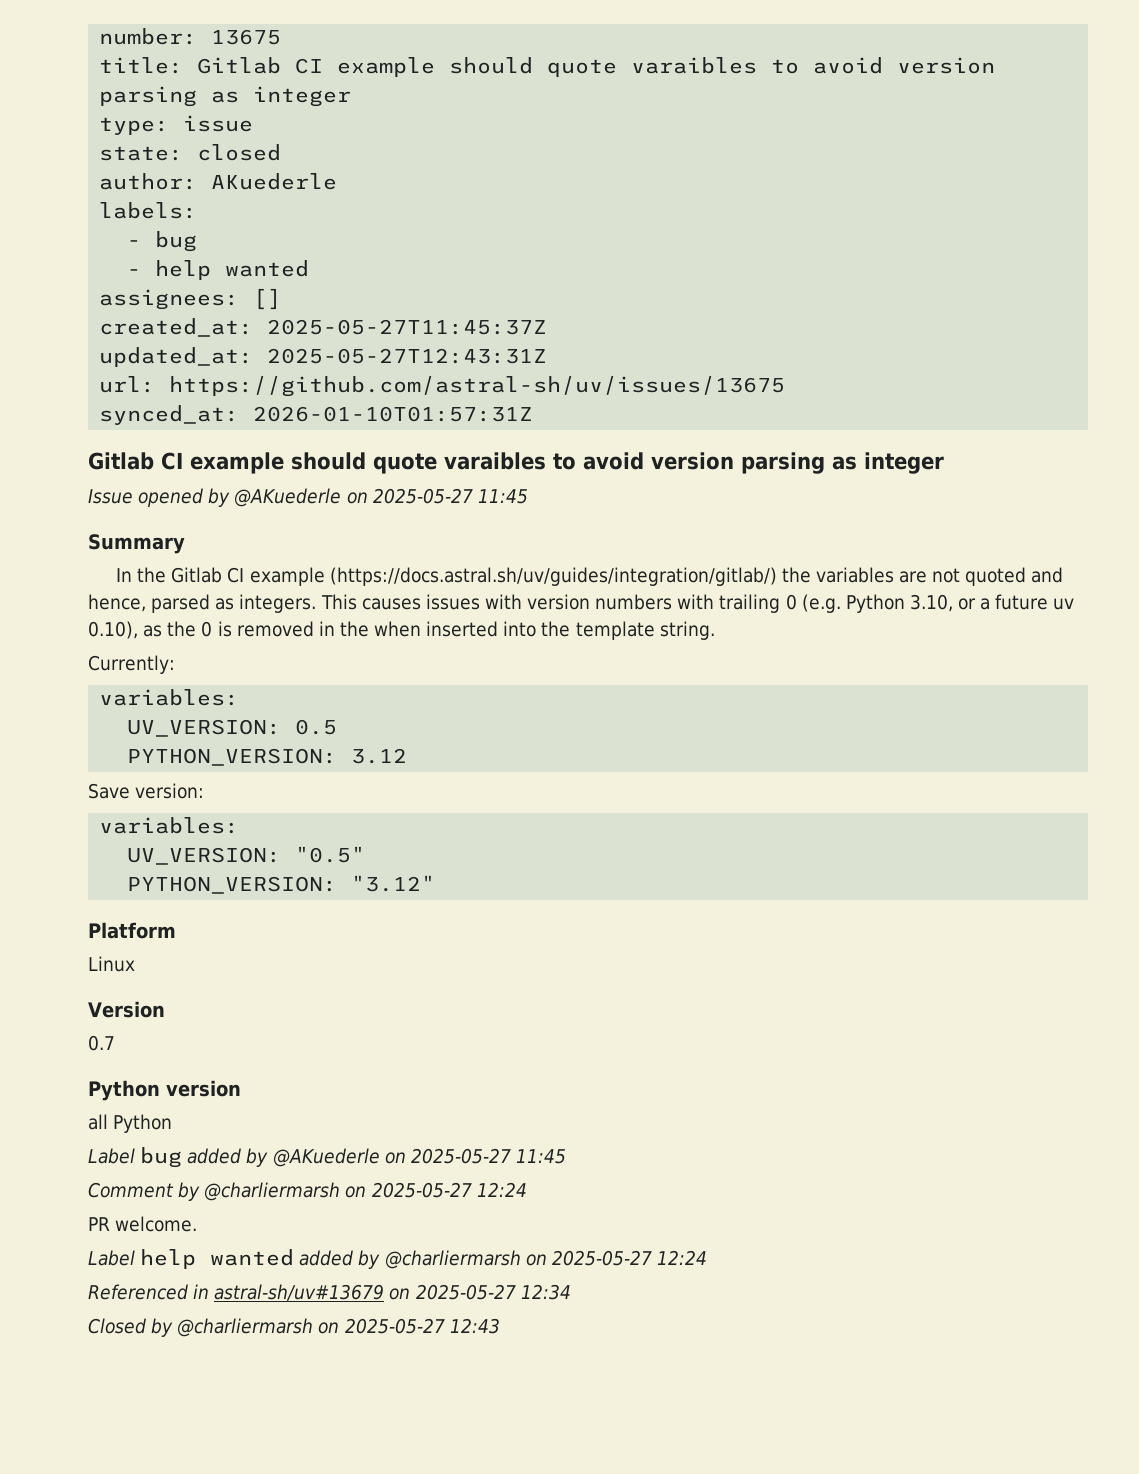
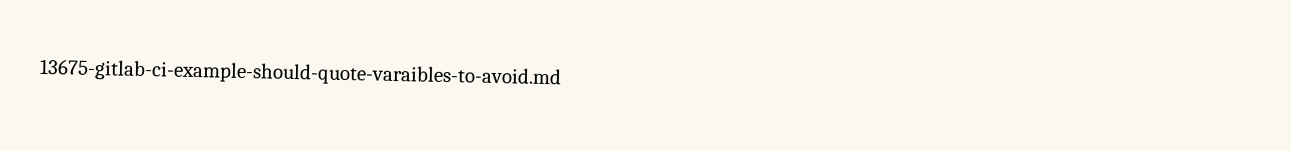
- number: 13675
- title: Gitlab CI example should quote varaibles to avoid version parsing as integer
- type: issue
- state: closed
- author: AKuederle
- labels:
- - bug
- - help wanted
- assignees: []
- created_at: 2025-05-27T11:45:37Z
- updated_at: 2025-05-27T12:43:31Z
- url: https://github.com/astral-sh/uv/issues/13675
- synced_at: 2026-01-10T01:57:31Z
- Gitlab CI example should quote varaibles to avoid version parsing as integer
- Issue opened by @AKuederle on 2025-05-27 11:45
- Summary
- In the Gitlab CI example (https://docs.astral.sh/uv/guides/integration/gitlab/) the variables are not quoted and hence, parsed as integers. This causes issues with version numbers with trailing 0 (e.g. Python 3.10, or a future uv 0.10), as the 0 is removed in the when inserted into the template string.
- Currently:
- variables:
- UV_VERSION: 0.5
- PYTHON_VERSION: 3.12
- Save version:
- variables:
- UV_VERSION: "0.5"
- PYTHON_VERSION: "3.12"
- Platform
- Linux
- Version
- 0.7
- Python version
- all Python
- Label bug added by @AKuederle on 2025-05-27 11:45
- Comment by @charliermarsh on 2025-05-27 12:24
- PR welcome.
- Label help wanted added by @charliermarsh on 2025-05-27 12:24
- Referenced in astral-sh/uv#13679 on 2025-05-27 12:34
- Closed by @charliermarsh on 2025-05-27 12:43
+ 13675-gitlab-ci-example-should-quote-varaibles-to-avoid.md

